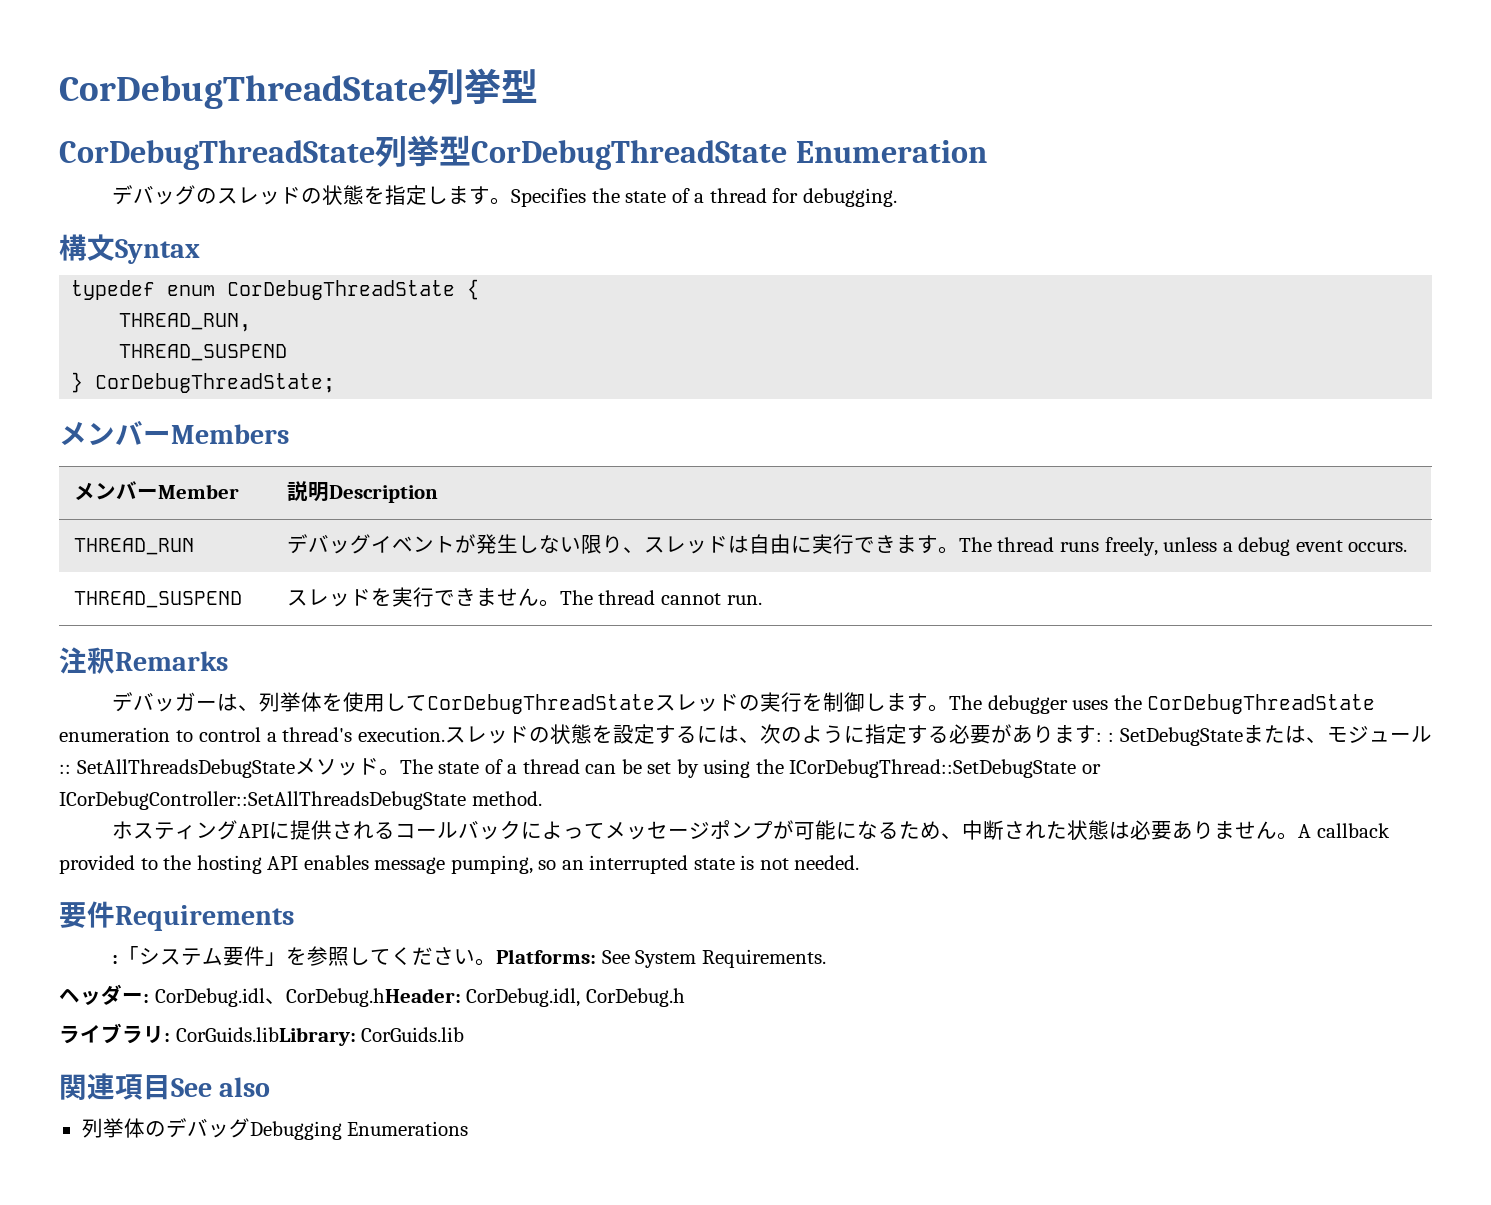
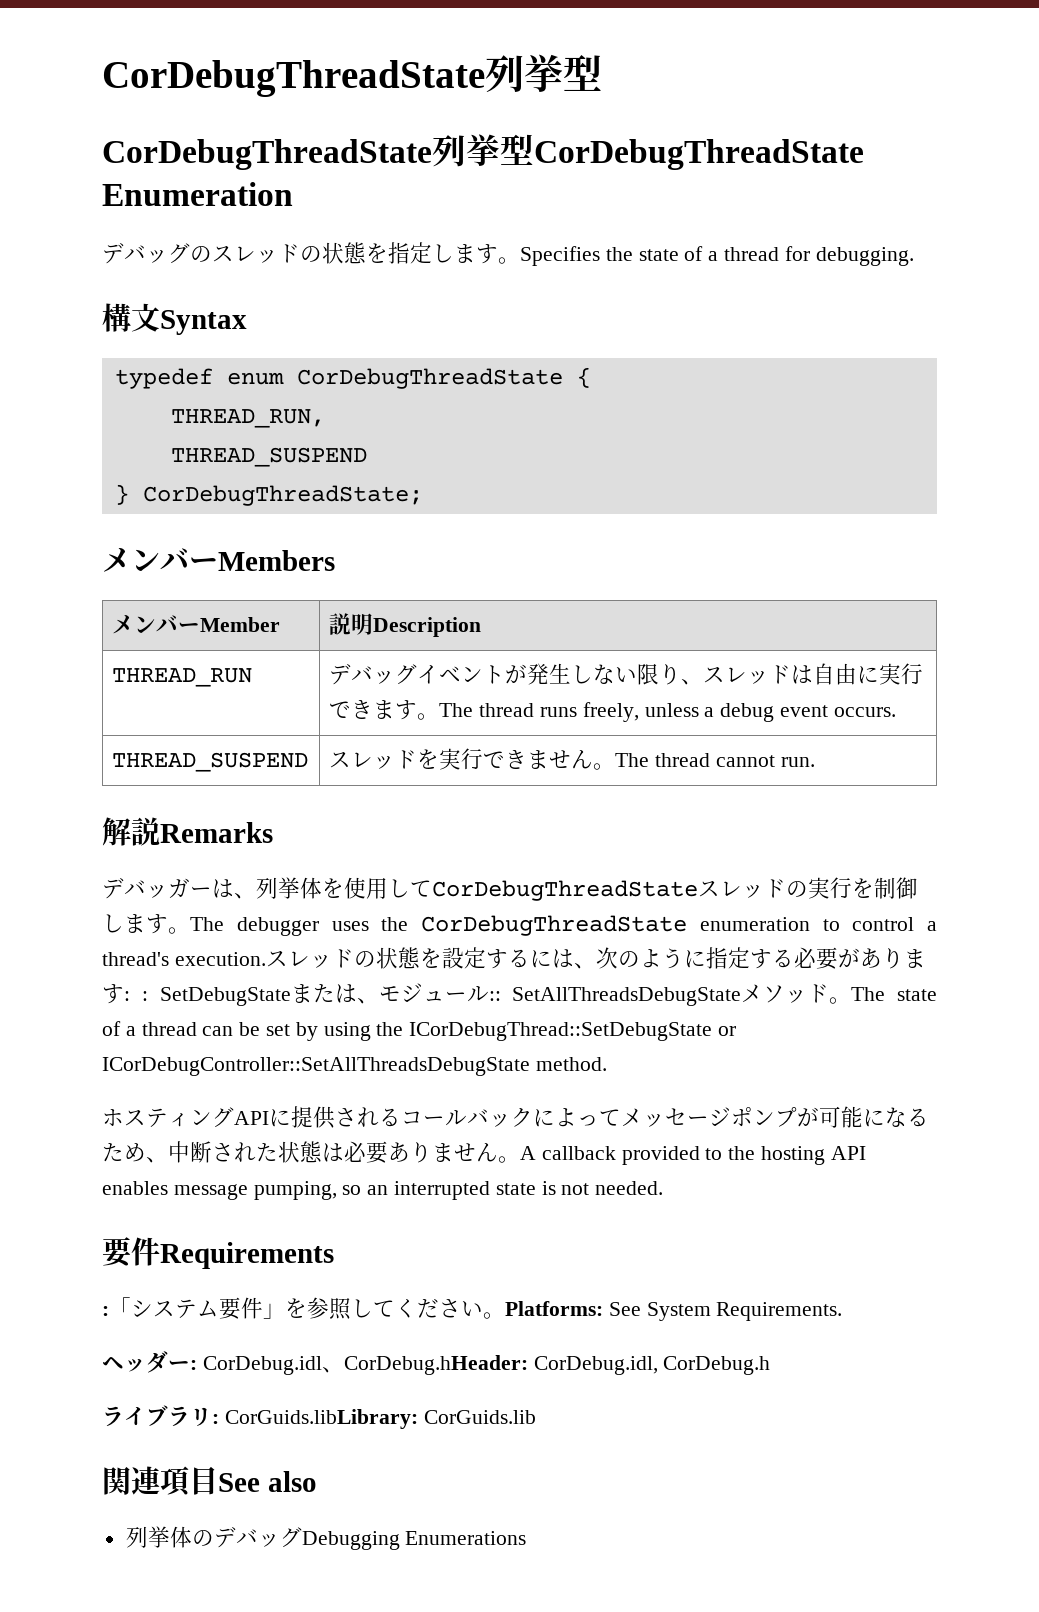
- 注釈Remarks
+ 解説Remarks

